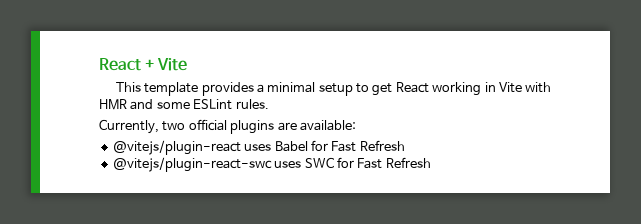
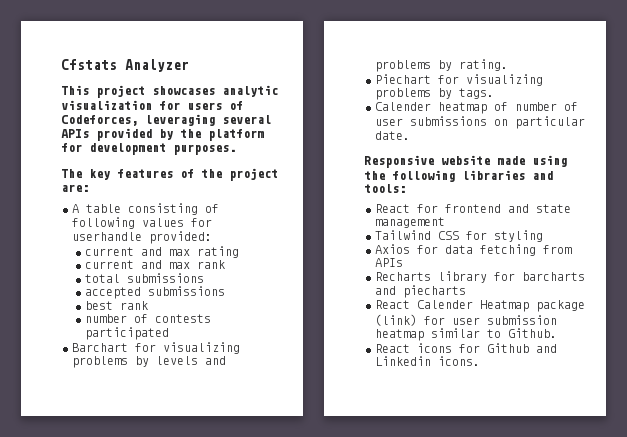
- React + Vite
- This template provides a minimal setup to get React working in Vite with HMR and some ESLint rules.
- Currently, two official plugins are available:
- @vitejs/plugin-react uses Babel for Fast Refresh
- @vitejs/plugin-react-swc uses SWC for Fast Refresh
+ Cfstats Analyzer
+ This project showcases analytic visualization for users of Codeforces, leveraging several APIs provided by the platform for development purposes.
+ The key features of the project are:
+ A table consisting of following values for userhandle provided:
+ current and max rating
+ current and max rank
+ total submissions
+ accepted submissions
+ best rank
+ number of contests participated
+ Barchart for visualizing problems by levels and problems by rating.
+ Piechart for visualizing problems by tags.
+ Calender heatmap of number of user submissions on particular date.
+ Responsive website made using the following libraries and tools:
+ React for frontend and state management
+ Tailwind CSS for styling
+ Axios for data fetching from APIs
+ Recharts library for barcharts and piecharts
+ React Calender Heatmap package (link) for user submission heatmap similar to Github.
+ React icons for Github and Linkedin icons.

